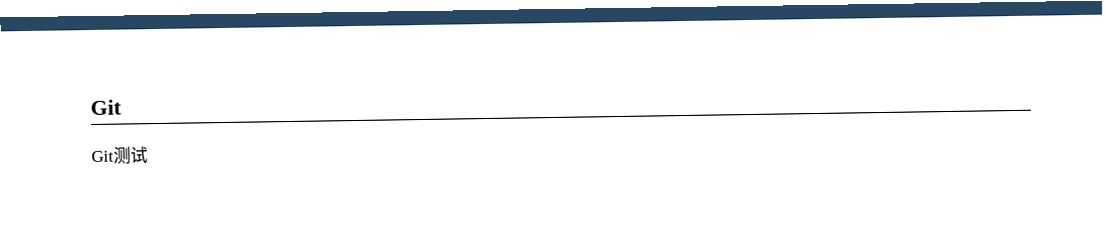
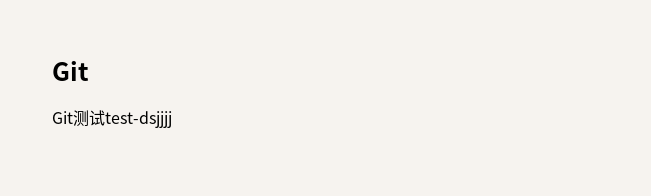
- Git测试
+ Git测试test-dsjjjj

